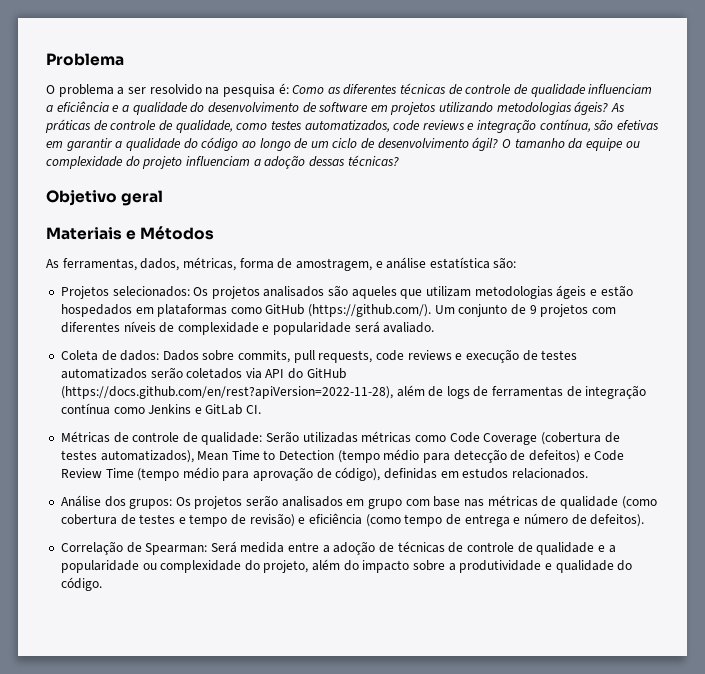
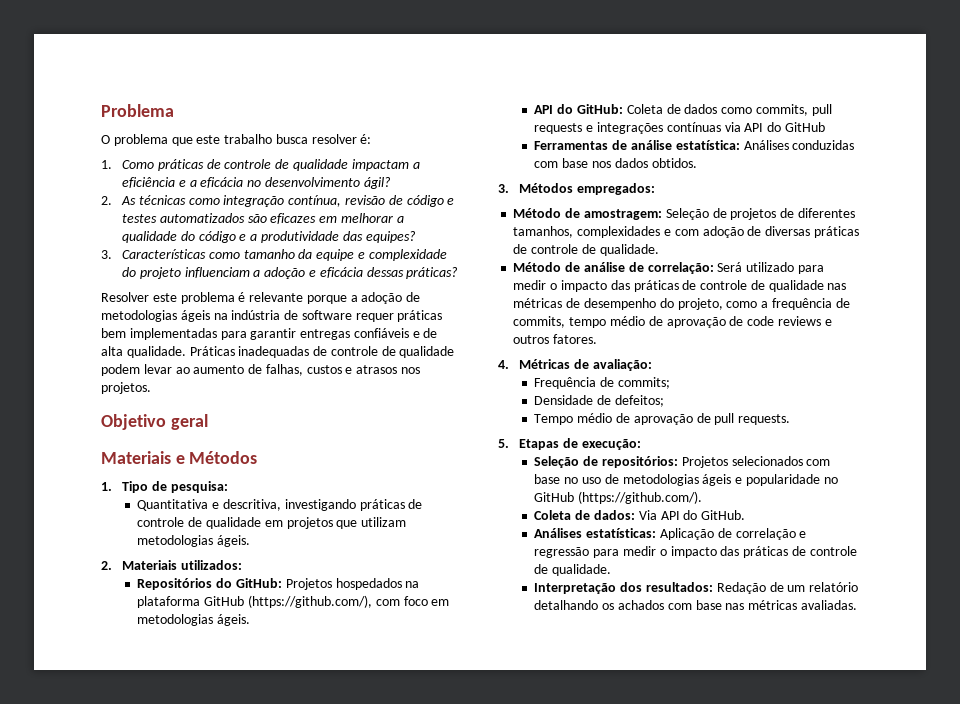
- O problema a ser resolvido na pesquisa é: Como as diferentes técnicas de controle de qualidade influenciam a eficiência e a qualidade do desenvolvimento de software em projetos utilizando metodologias ágeis? As práticas de controle de qualidade, como testes automatizados, code reviews e integração contínua, são efetivas em garantir a qualidade do código ao longo de um ciclo de desenvolvimento ágil? O tamanho da equipe ou complexidade do projeto influenciam a adoção dessas técnicas?
+ O problema que este trabalho busca resolver é:
+ 1. Como práticas de controle de qualidade impactam a eficiência e a eficácia no desenvolvimento ágil?
+ 2. As técnicas como integração contínua, revisão de código e testes automatizados são eficazes em melhorar a qualidade do código e a produtividade das equipes?
+ 3. Características como tamanho da equipe e complexidade do projeto influenciam a adoção e eficácia dessas práticas?
+ Resolver este problema é relevante porque a adoção de metodologias ágeis na indústria de software requer práticas bem implementadas para garantir entregas confiáveis e de alta qualidade. Práticas inadequadas de controle de qualidade podem levar ao aumento de falhas, custos e atrasos nos projetos.
- As ferramentas, dados, métricas, forma de amostragem, e análise estatística são:
- Projetos selecionados: Os projetos analisados são aqueles que utilizam metodologias ágeis e estão hospedados em plataformas como GitHub (https://github.com/). Um conjunto de 9 projetos com diferentes níveis de complexidade e popularidade será avaliado.
- Coleta de dados: Dados sobre commits, pull requests, code reviews e execução de testes automatizados serão coletados via API do GitHub (https://docs.github.com/en/rest?apiVersion=2022-11-28), além de logs de ferramentas de integração contínua como Jenkins e GitLab CI.
- Métricas de controle de qualidade: Serão utilizadas métricas como Code Coverage (cobertura de testes automatizados), Mean Time to Detection (tempo médio para detecção de defeitos) e Code Review Time (tempo médio para aprovação de código), definidas em estudos relacionados.
- Análise dos grupos: Os projetos serão analisados em grupo com base nas métricas de qualidade (como cobertura de testes e tempo de revisão) e eficiência (como tempo de entrega e número de defeitos).
- Correlação de Spearman: Será medida entre a adoção de técnicas de controle de qualidade e a popularidade ou complexidade do projeto, além do impacto sobre a produtividade e qualidade do código.
+ 1. Tipo de pesquisa:
+ Quantitativa e descritiva, investigando práticas de controle de qualidade em projetos que utilizam metodologias ágeis.
+ 2. Materiais utilizados:
+ Repositórios do GitHub: Projetos hospedados na plataforma GitHub (https://github.com/), com foco em metodologias ágeis.
+ API do GitHub: Coleta de dados como commits, pull requests e integrações contínuas via API do GitHub
+ Ferramentas de análise estatística: Análises conduzidas com base nos dados obtidos.
+ 3. Métodos empregados:
+ Método de amostragem: Seleção de projetos de diferentes tamanhos, complexidades e com adoção de diversas práticas de controle de qualidade.
+ Método de análise de correlação: Será utilizado para medir o impacto das práticas de controle de qualidade nas métricas de desempenho do projeto, como a frequência de commits, tempo médio de aprovação de code reviews e outros fatores.
+ 4. Métricas de avaliação:
+ Frequência de commits;
+ Densidade de defeitos;
+ Tempo médio de aprovação de pull requests.
+ 5. Etapas de execução:
+ Seleção de repositórios: Projetos selecionados com base no uso de metodologias ágeis e popularidade no GitHub (https://github.com/).
+ Coleta de dados: Via API do GitHub.
+ Análises estatísticas: Aplicação de correlação e regressão para medir o impacto das práticas de controle de qualidade.
+ Interpretação dos resultados: Redação de um relatório detalhando os achados com base nas métricas avaliadas.

